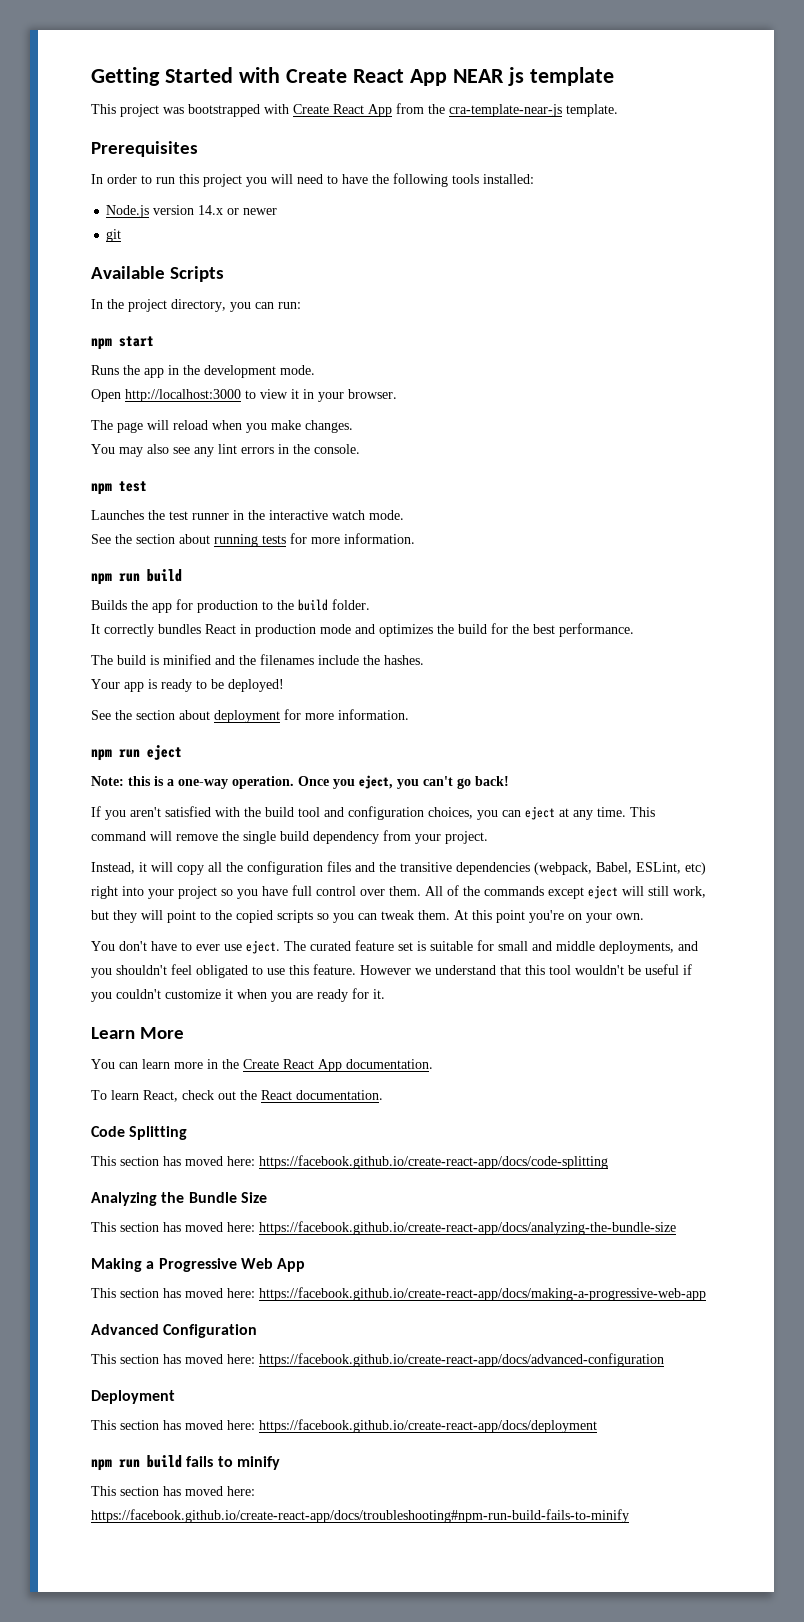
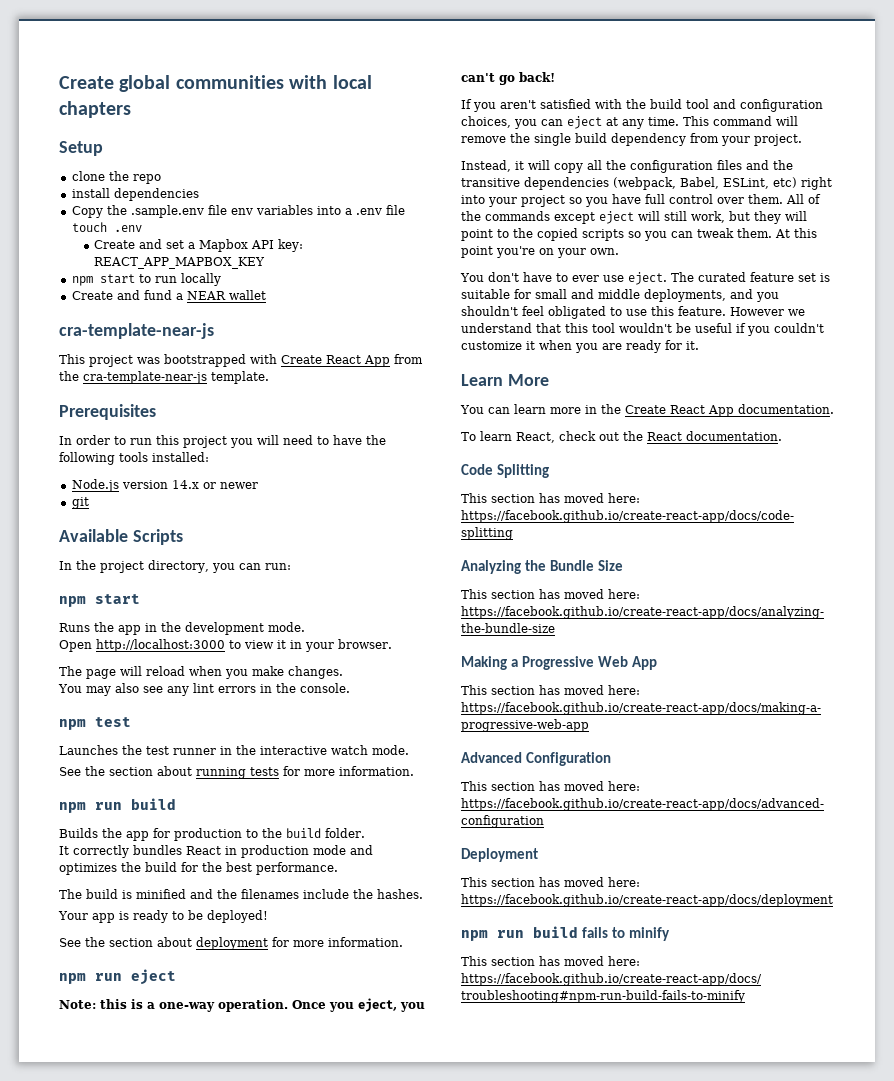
- Getting Started with Create React App NEAR js template
+ Create global communities with local chapters
+ Setup
+ clone the repo
+ install dependencies
+ Copy the .sample.env file env variables into a .env file touch .env
+ Create and set a Mapbox API key: REACT_APP_MAPBOX_KEY
+ npm start to run locally
+ Create and fund a NEAR wallet
+ cra-template-near-js

